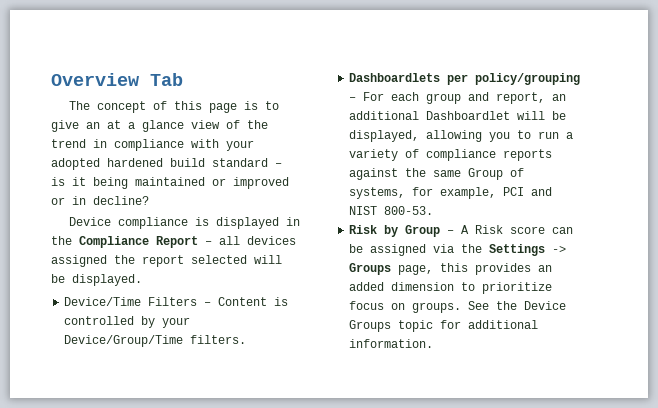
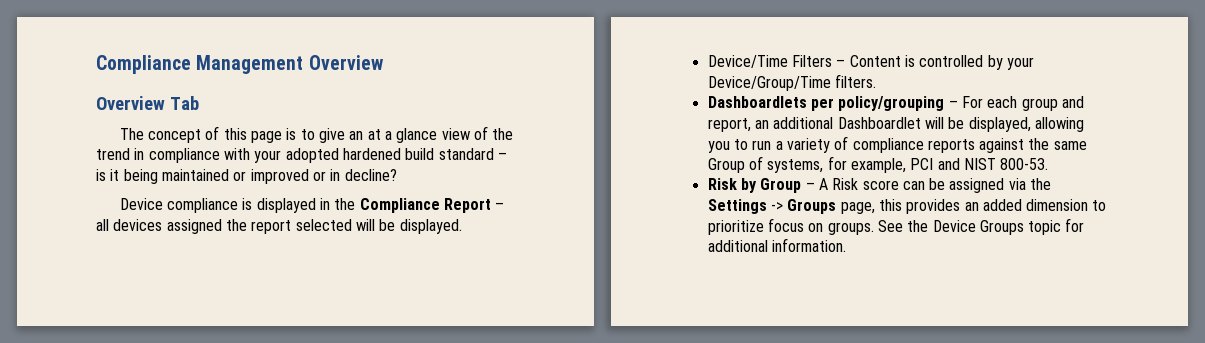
+ Compliance Management Overview

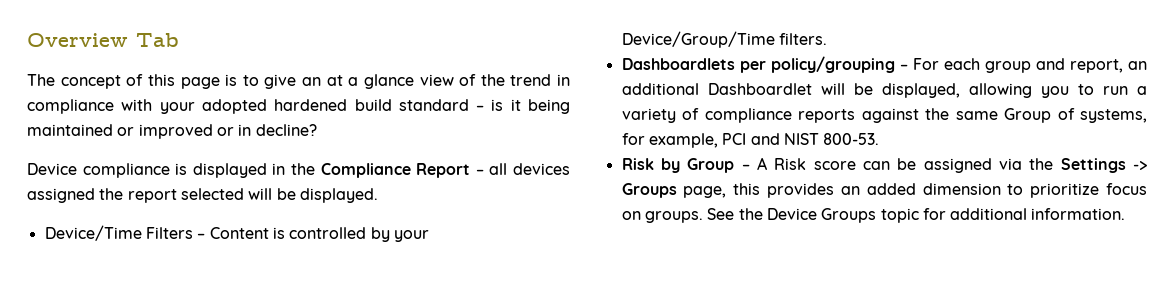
- Compliance Management Overview

